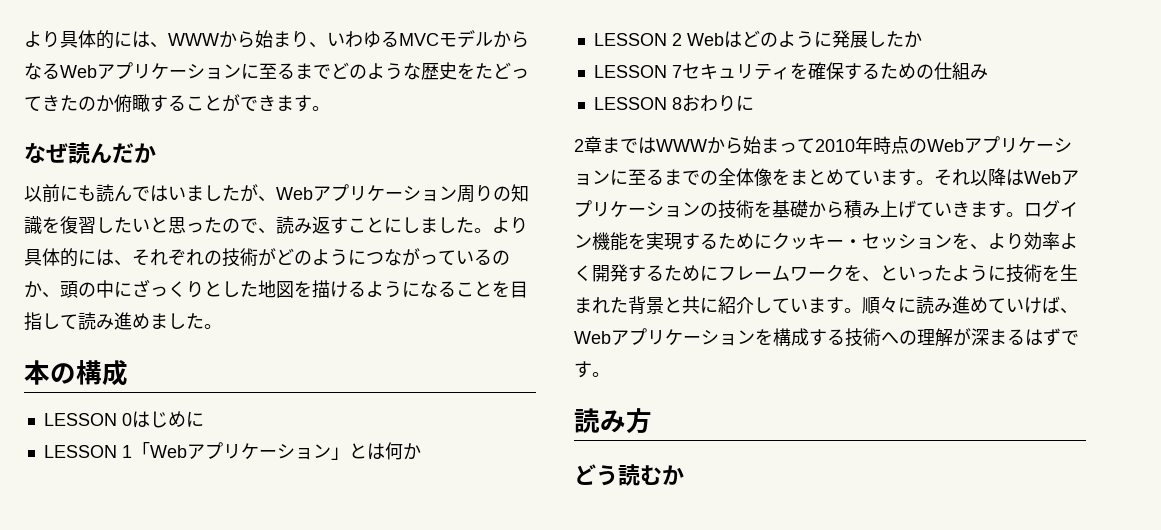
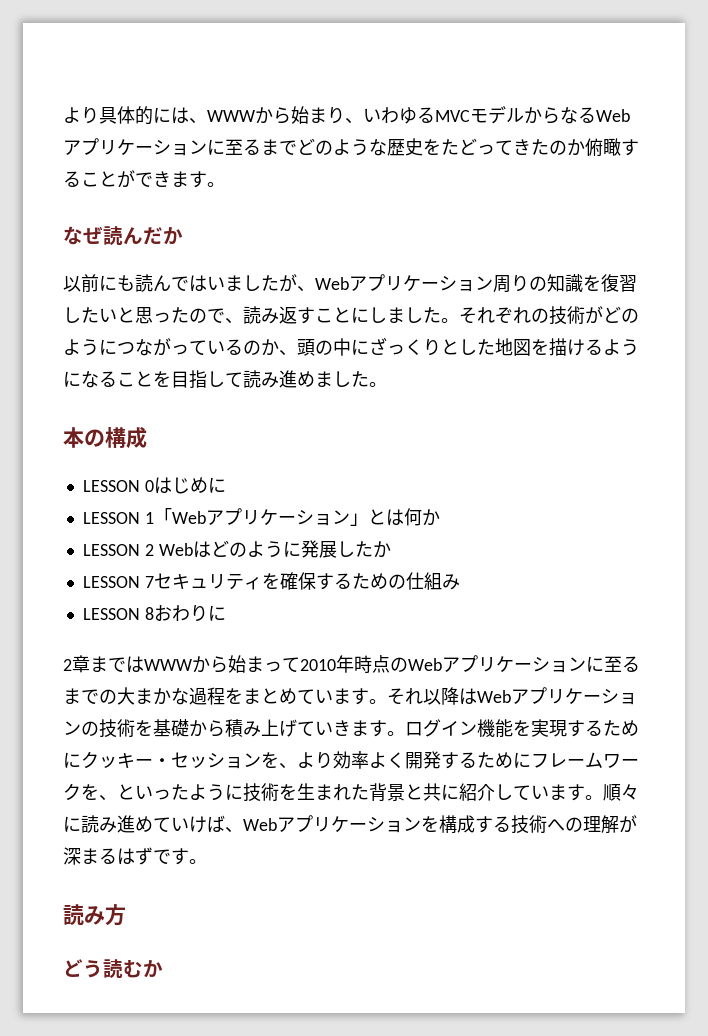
- より具体的には、それぞれの技術がどのようにつながっているのか、頭の中にざっくりとした地図を描けるようになることを目指して読み進めました。
+ それぞれの技術がどのようにつながっているのか、頭の中にざっくりとした地図を描けるようになることを目指して読み進めました。
- 2章まではWWWから始まって2010年時点のWebアプリケーションに至るまでの全体像をまとめています。
+ 2章まではWWWから始まって2010年時点のWebアプリケーションに至るまでの大まかな過程をまとめています。

